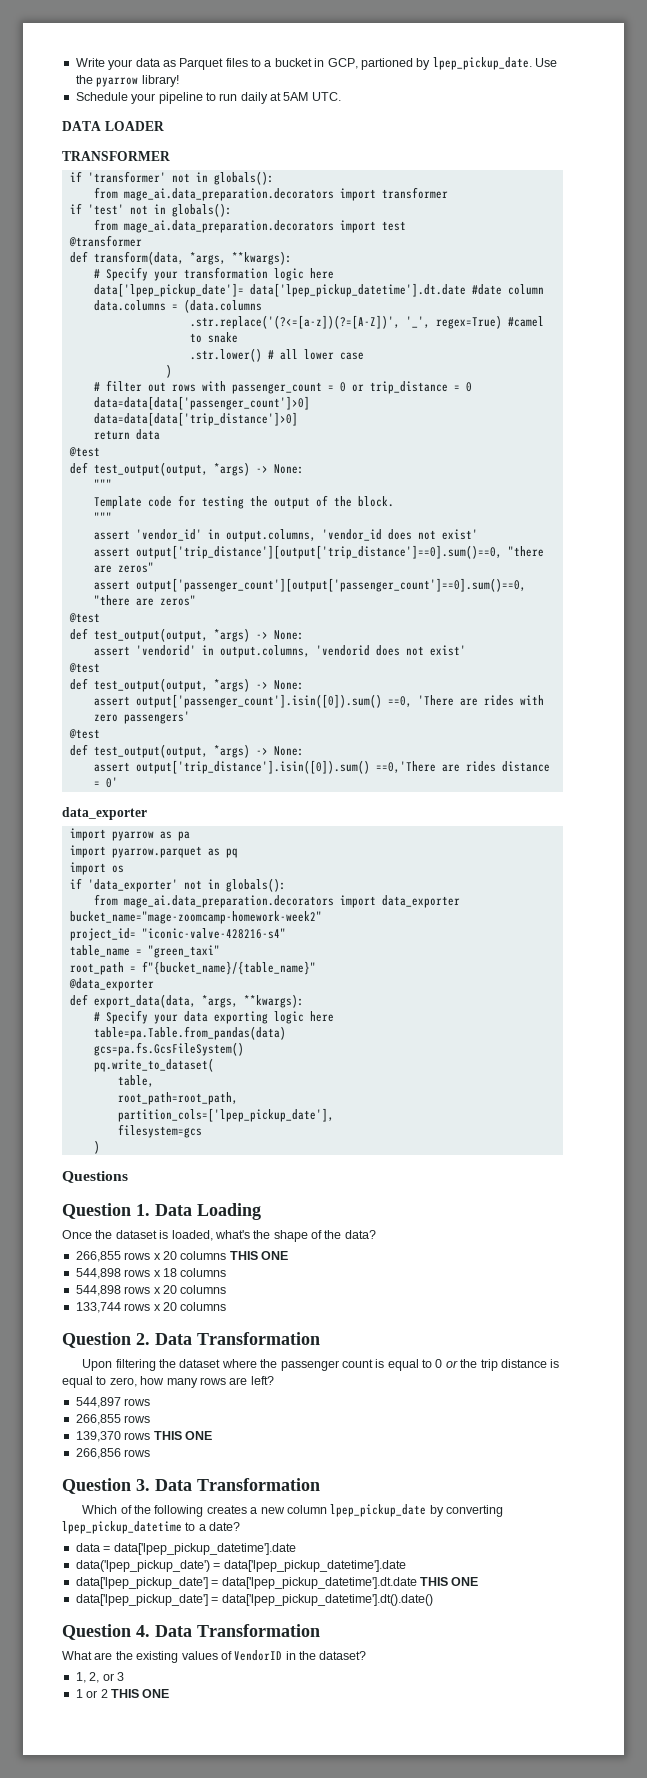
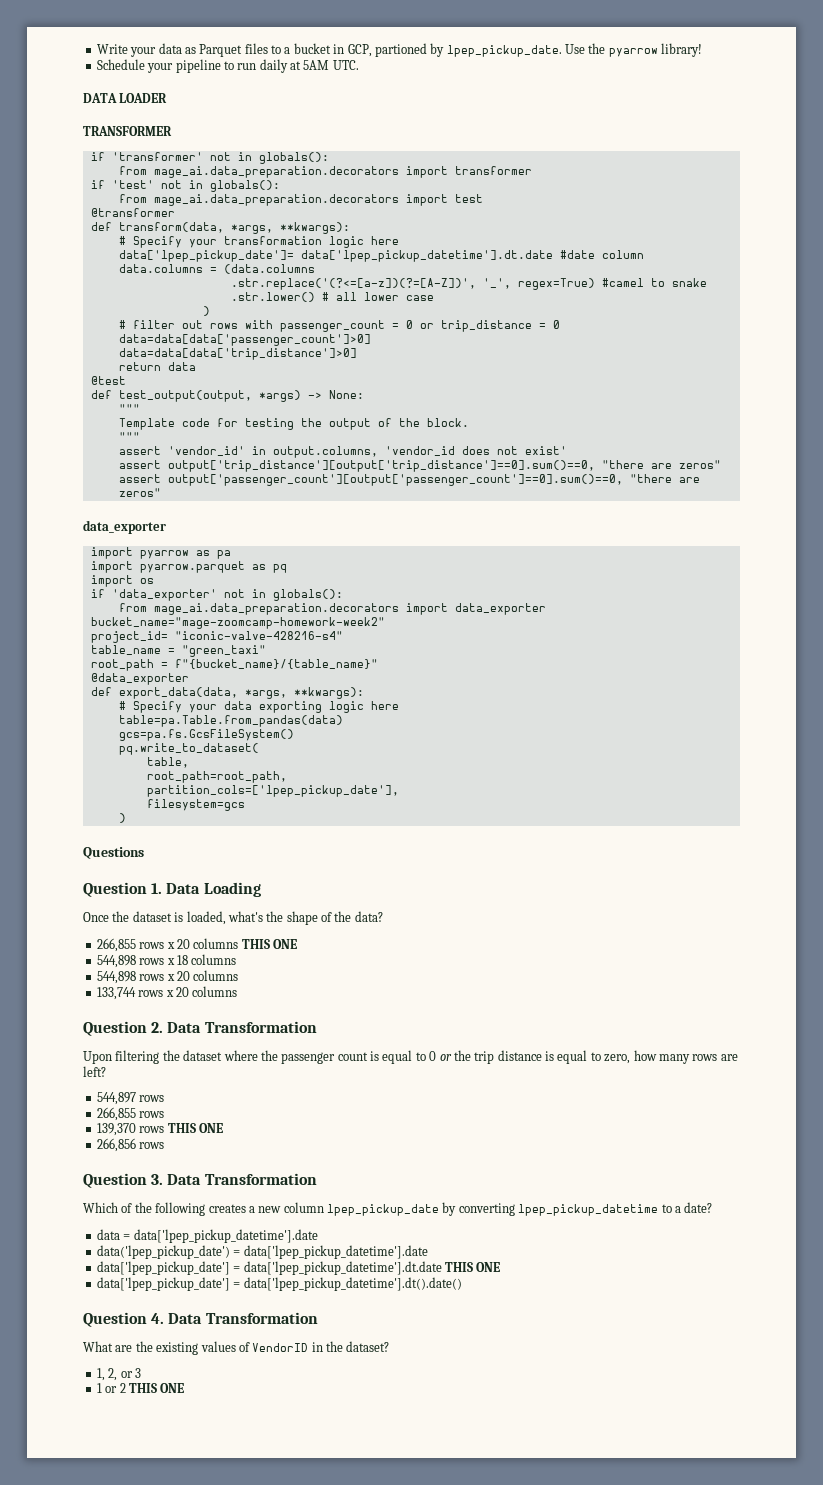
  assert output['passenger_count'][output['passenger_count']==0].sum()==0, "there are zeros"
- @test
- def test_output(output, *args) -> None:
- assert 'vendorid' in output.columns, 'vendorid does not exist'
- @test
- def test_output(output, *args) -> None:
- assert output['passenger_count'].isin([0]).sum() ==0, 'There are rides with zero passengers'
- @test
- def test_output(output, *args) -> None:
- assert output['trip_distance'].isin([0]).sum() ==0,'There are rides distance = 0'

